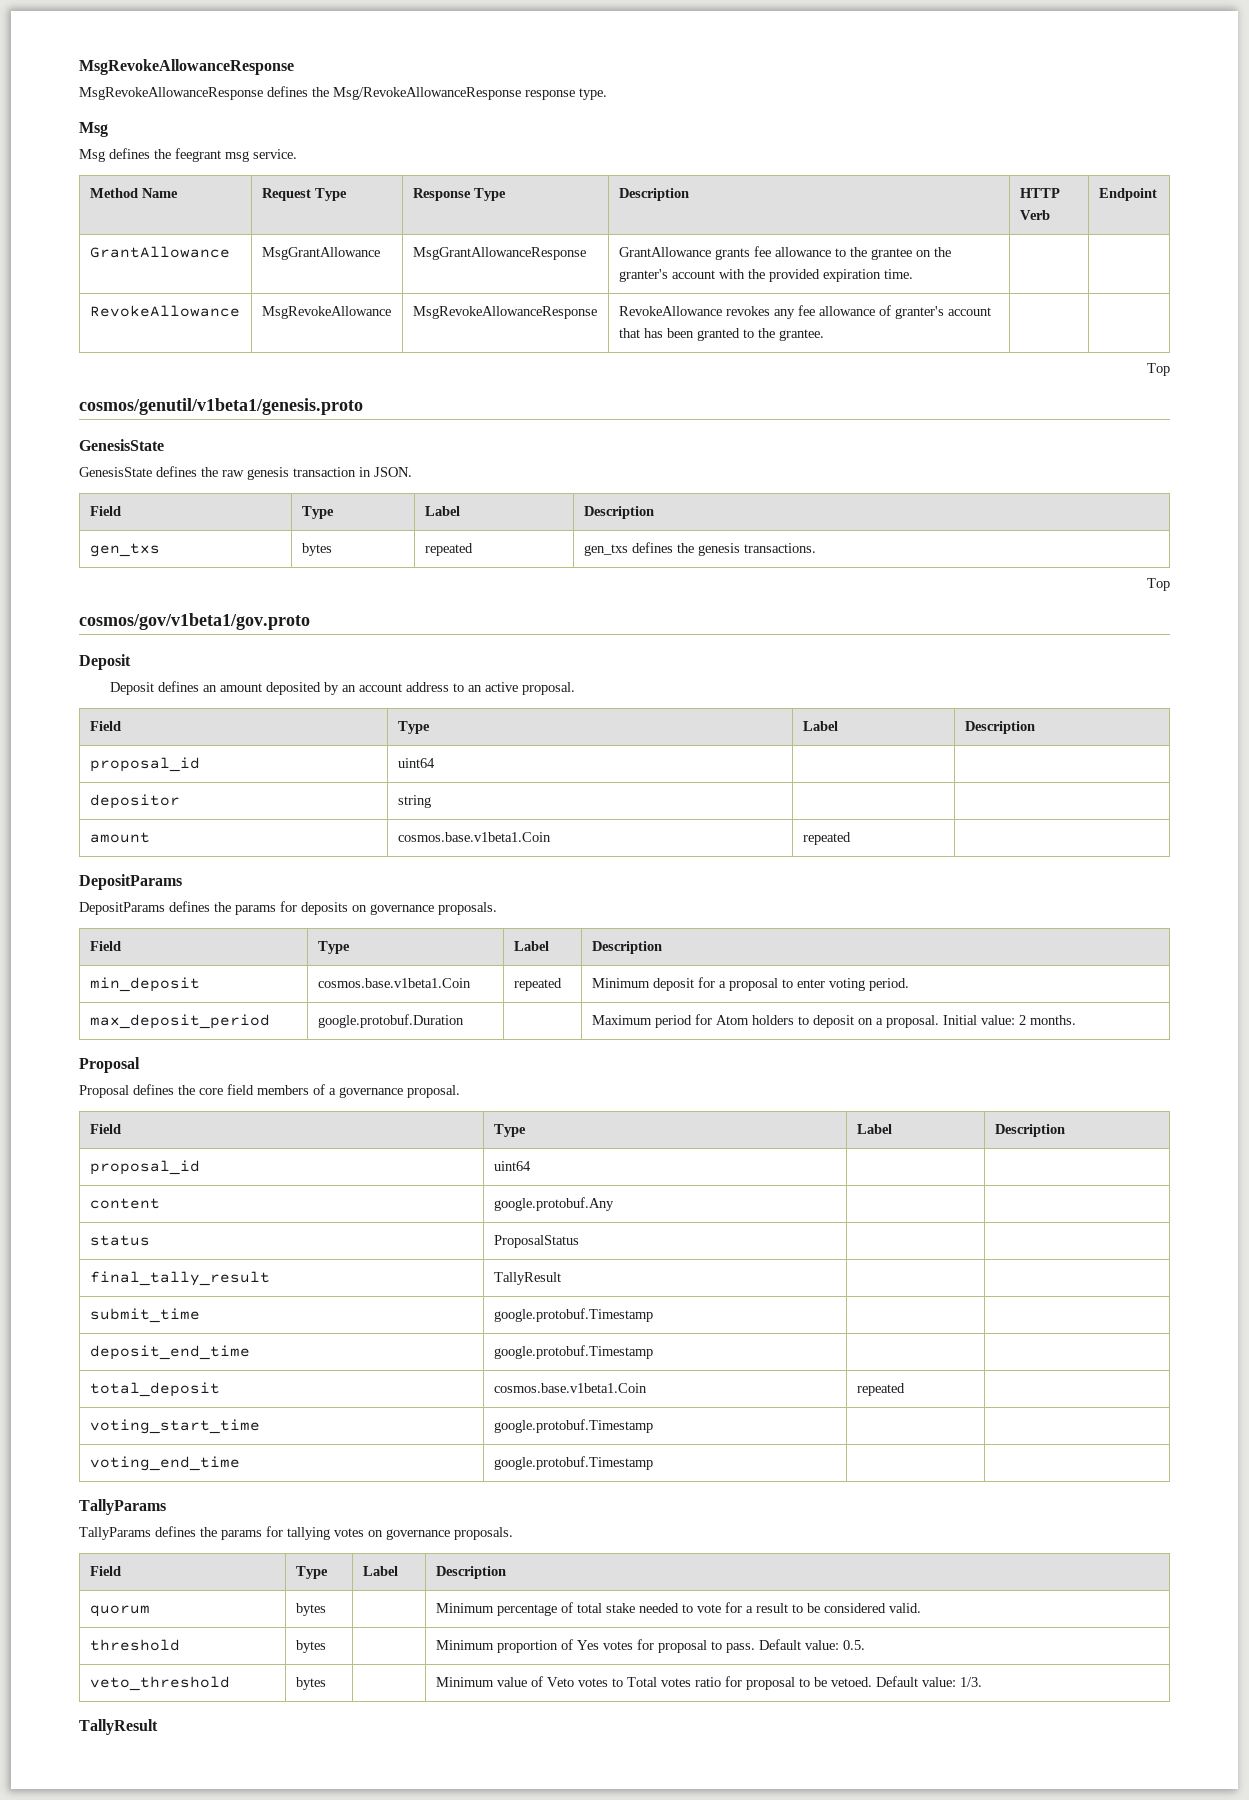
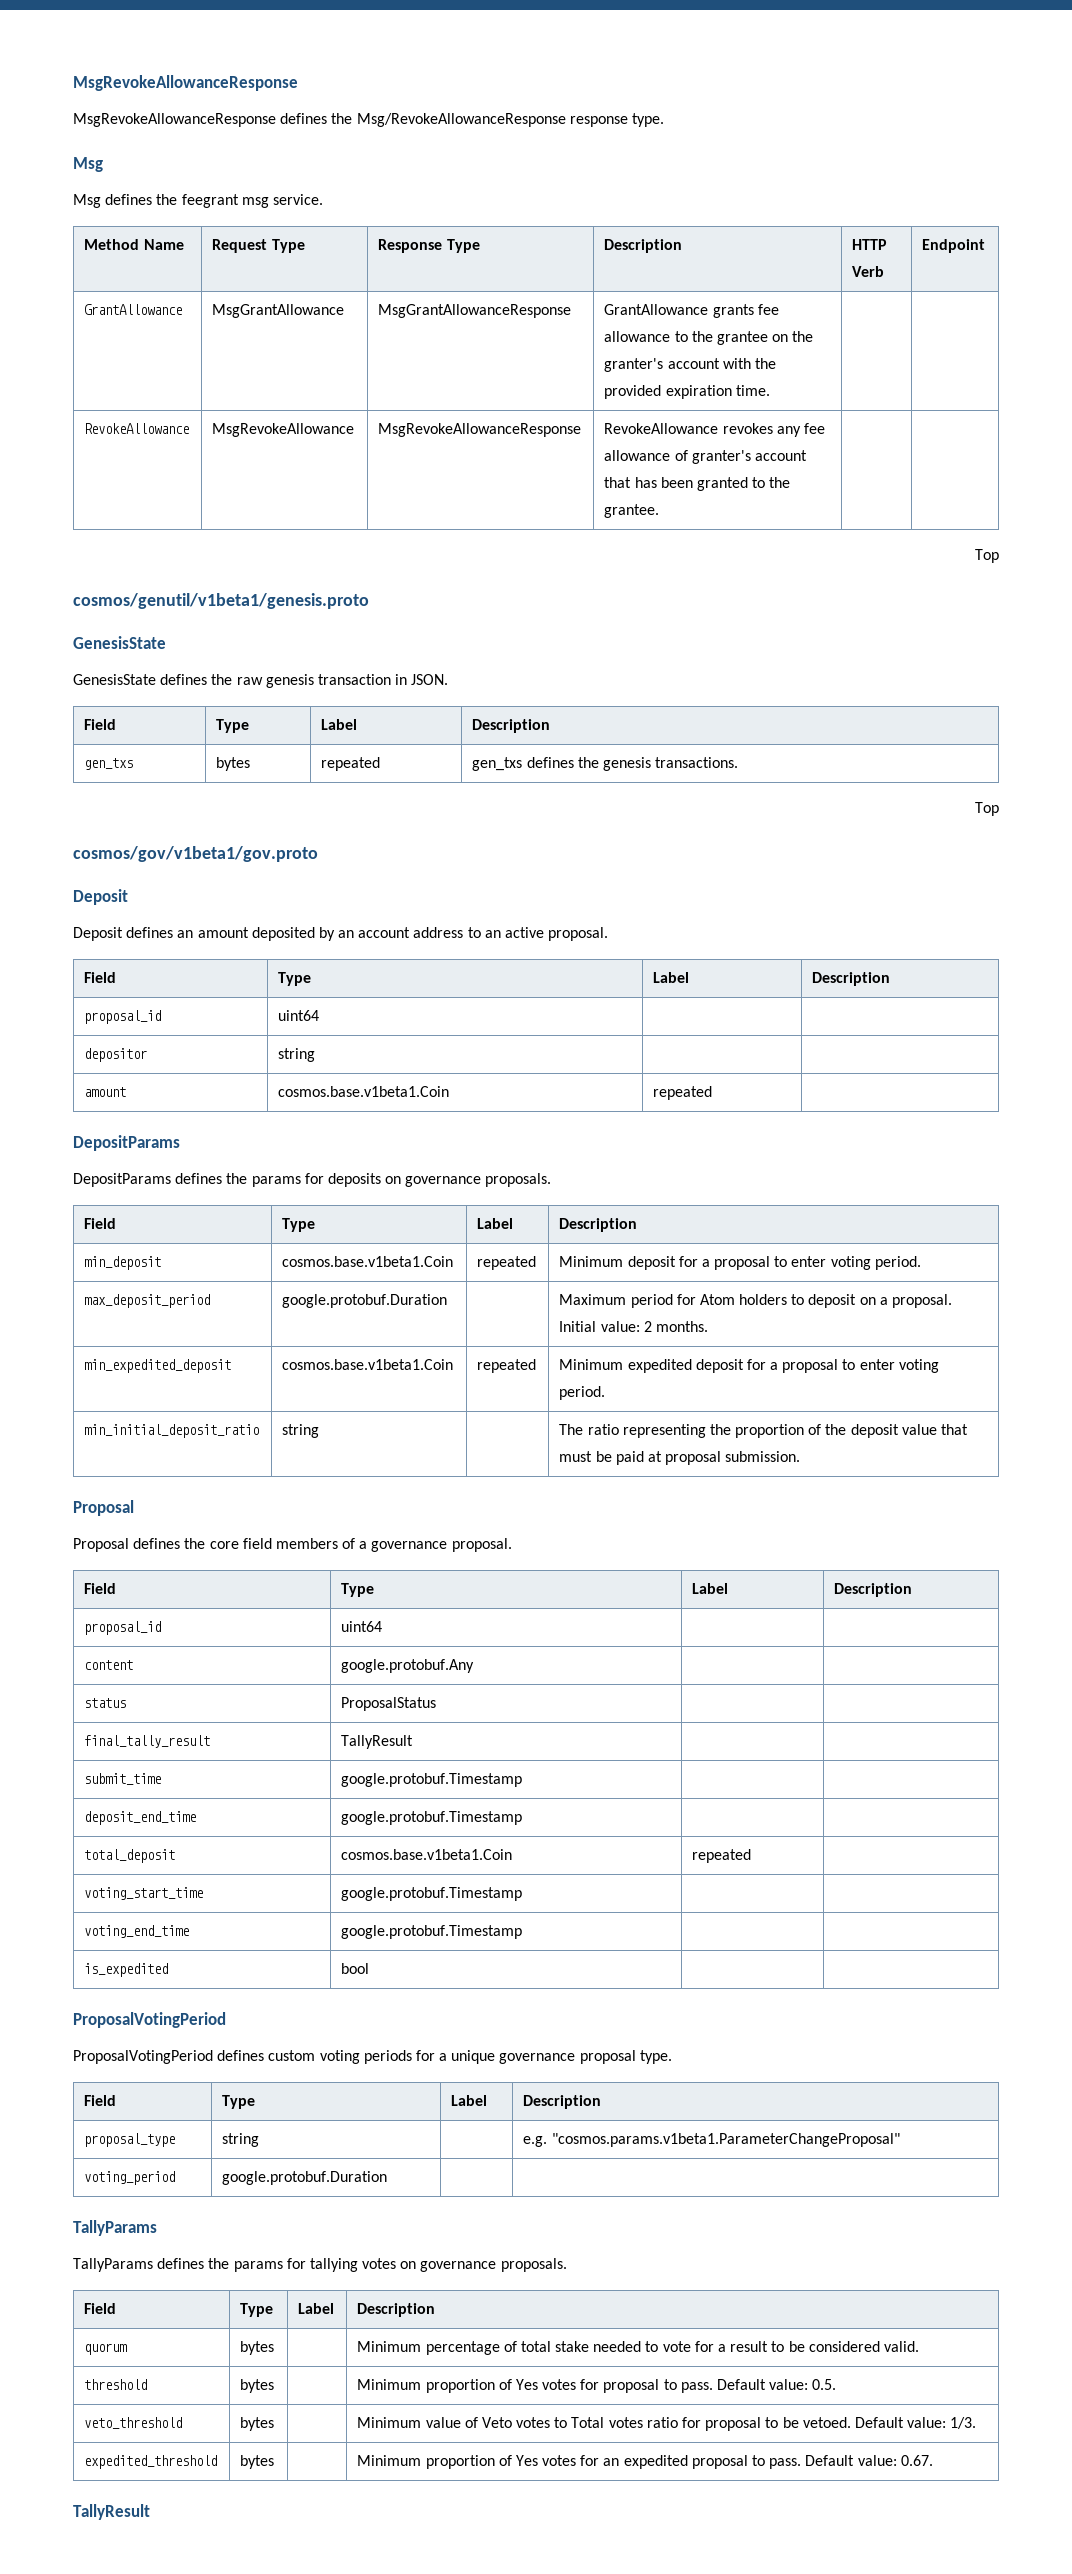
+ min_expedited_deposit | cosmos.base.v1beta1.Coin | repeated | Minimum expedited deposit for a proposal to enter voting period.
+ min_initial_deposit_ratio | string | | The ratio representing the proportion of the deposit value that must be paid at proposal submission.
+ is_expedited | bool | |
+ ProposalVotingPeriod
+ ProposalVotingPeriod defines custom voting periods for a unique governance proposal type.
+ Field | Type | Label | Description
+ proposal_type | string | | e.g. "cosmos.params.v1beta1.ParameterChangeProposal"
+ voting_period | google.protobuf.Duration | |
+ expedited_threshold | bytes | | Minimum proportion of Yes votes for an expedited proposal to pass. Default value: 0.67.

